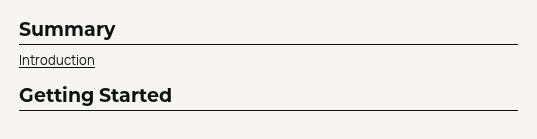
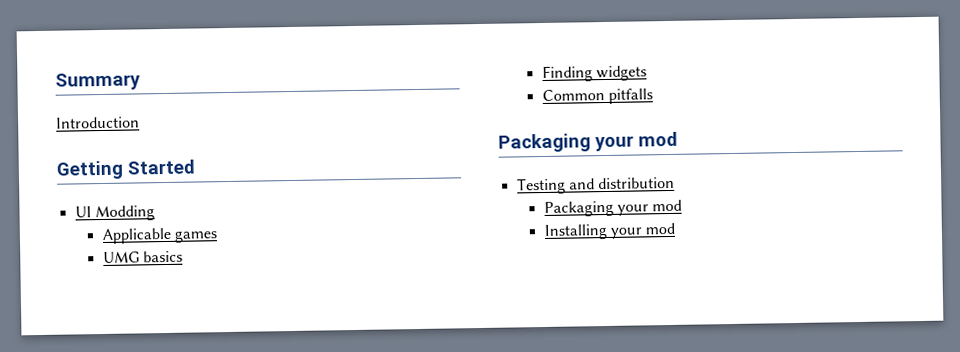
+ UI Modding
+ Applicable games
+ UMG basics
+ Finding widgets
+ Common pitfalls
+ Packaging your mod
+ Testing and distribution
+ Packaging your mod
+ Installing your mod

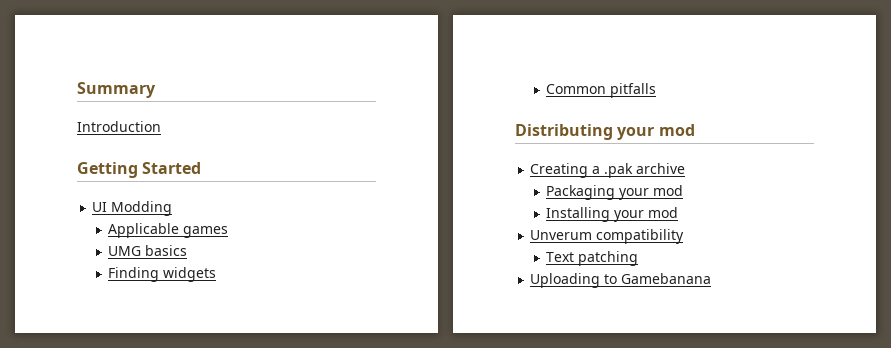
  Common pitfalls
- Packaging your mod
- Testing and distribution
+ Distributing your mod
+ Creating a .pak archive
+ Unverum compatibility
+ Text patching
+ Uploading to Gamebanana

